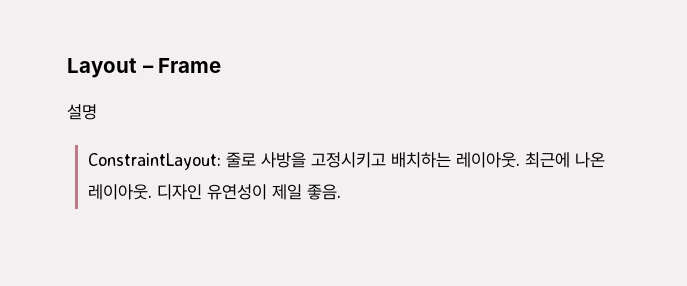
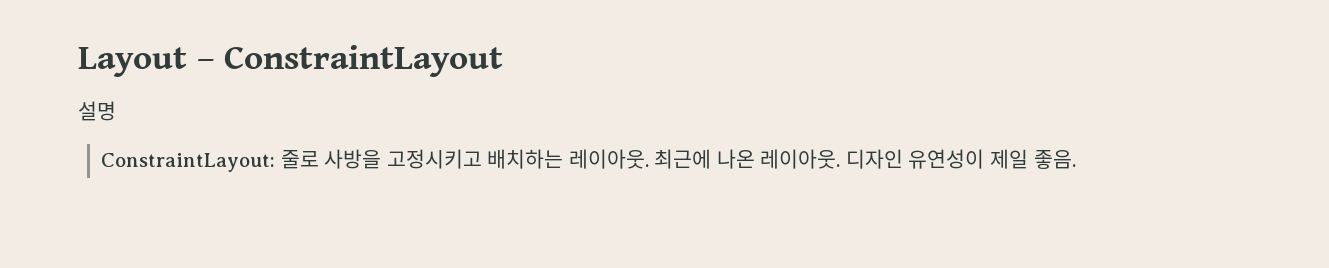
- Layout – Frame
+ Layout – ConstraintLayout

